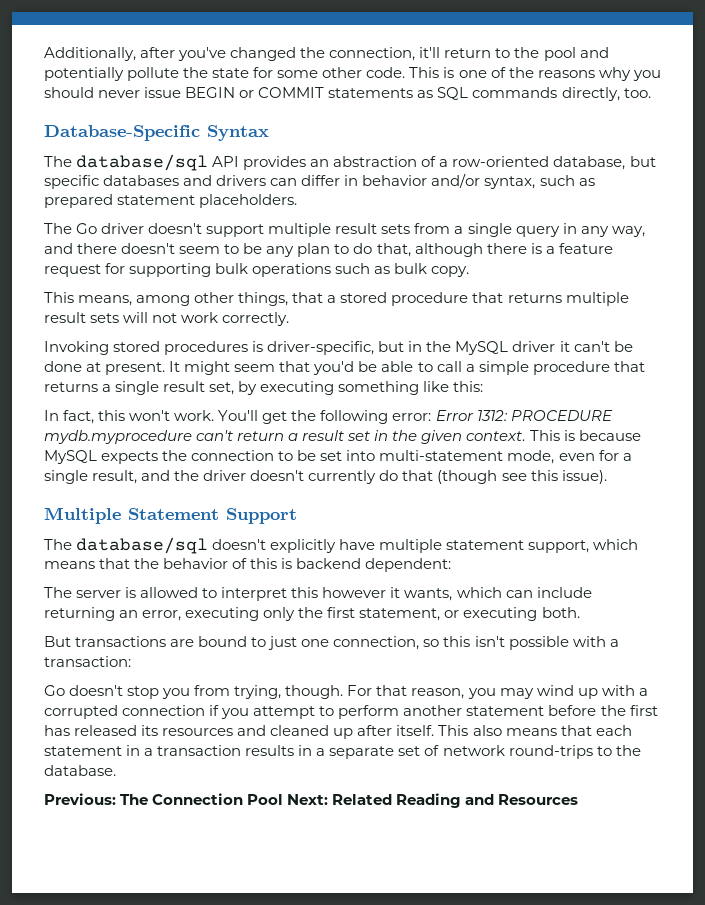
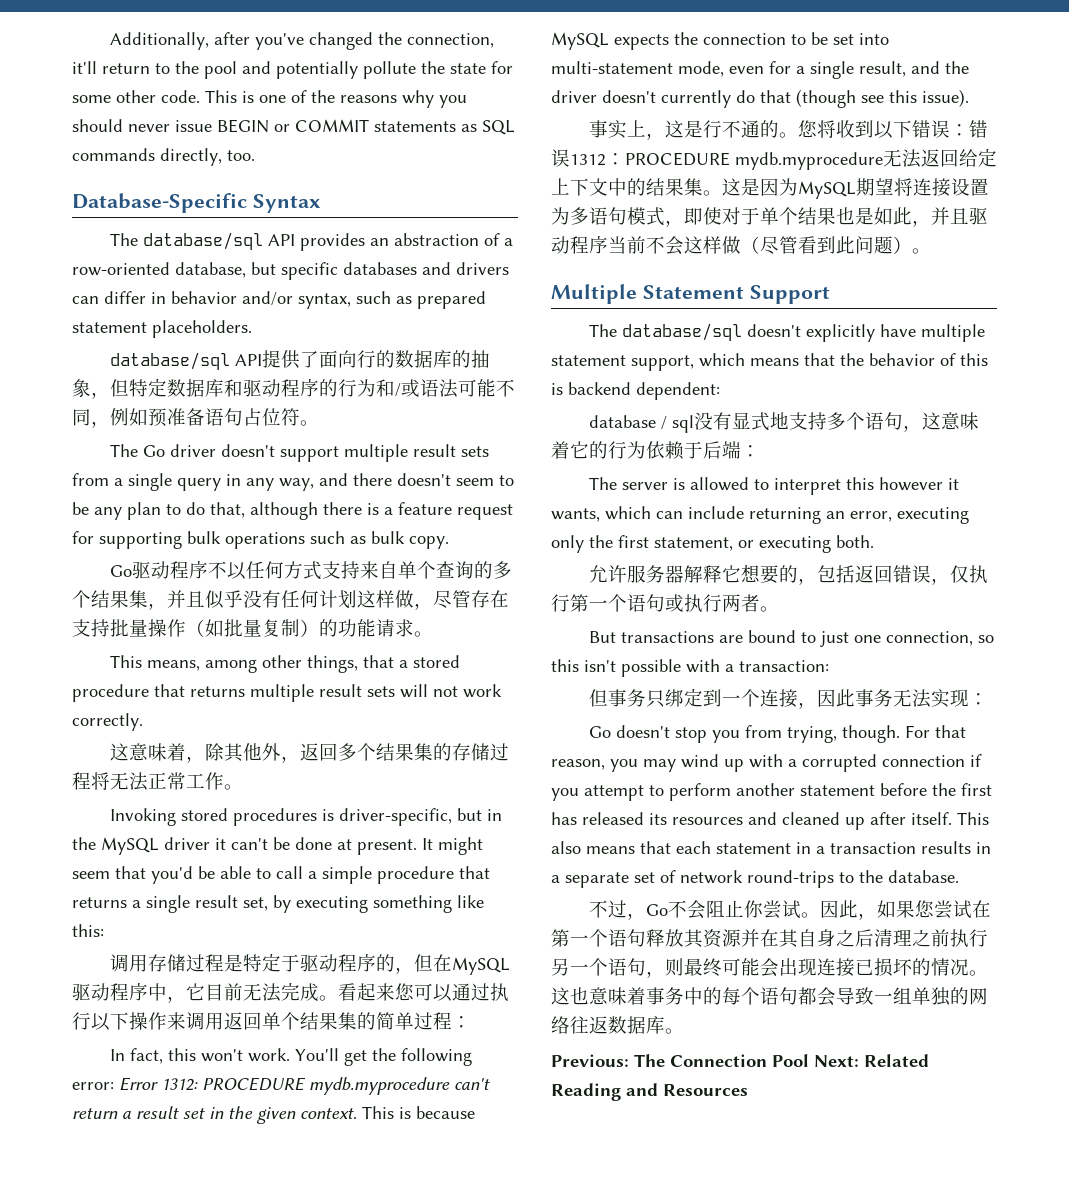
+ database/sql API提供了面向行的数据库的抽象，但特定数据库和驱动程序的行为和/或语法可能不同，例如预准备语句占位符。
+ Go驱动程序不以任何方式支持来自单个查询的多个结果集，并且似乎没有任何计划这样做，尽管存在支持批量操作（如批量复制）的功能请求。
+ 这意味着，除其他外，返回多个结果集的存储过程将无法正常工作。
+ 调用存储过程是特定于驱动程序的，但在MySQL驱动程序中，它目前无法完成。看起来您可以通过执行以下操作来调用返回单个结果集的简单过程：
+ 事实上，这是行不通的。您将收到以下错误：错误1312：PROCEDURE mydb.myprocedure无法返回给定上下文中的结果集。这是因为MySQL期望将连接设置为多语句模式，即使对于单个结果也是如此，并且驱动程序当前不会这样做（尽管看到此问题）。
+ database / sql没有显式地支持多个语句，这意味着它的行为依赖于后端：
+ 允许服务器解释它想要的，包括返回错误，仅执行第一个语句或执行两者。
+ 但事务只绑定到一个连接，因此事务无法实现：
+ 不过，Go不会阻止你尝试。因此，如果您尝试在第一个语句释放其资源并在其自身之后清理之前执行另一个语句，则最终可能会出现连接已损坏的情况。这也意味着事务中的每个语句都会导致一组单独的网络往返数据库。

